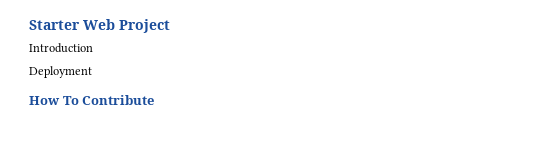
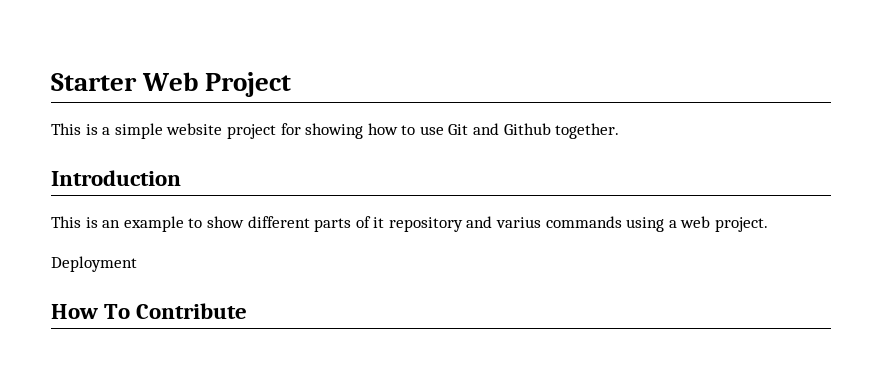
+ This is a simple website project for showing how to use Git and Github together.
  Introduction
+ This is an example to show different parts of it repository and varius commands using a web project.

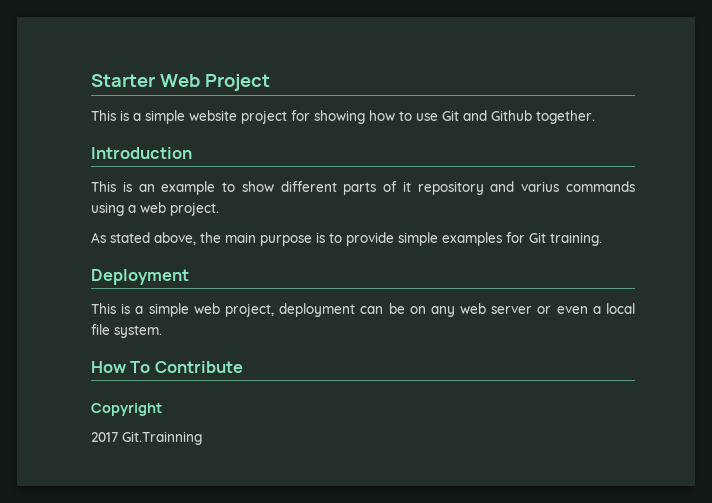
+ As stated above, the main purpose is to provide simple examples for Git training.
  Deployment
+ This is a simple web project, deployment can be on any web server or even a local file system.
+ Copyright
+ 2017 Git.Trainning

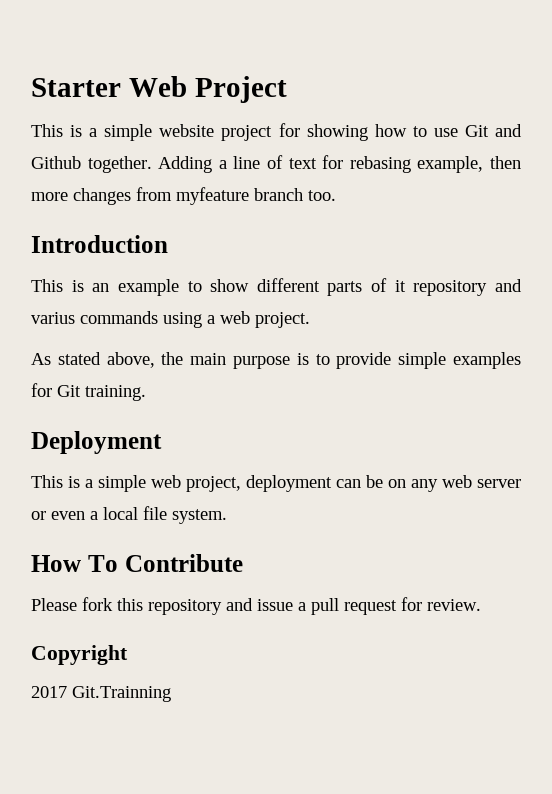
+ Adding a line of text for rebasing example, then more changes from myfeature branch too.
+ Please fork this repository and issue a pull request for review.

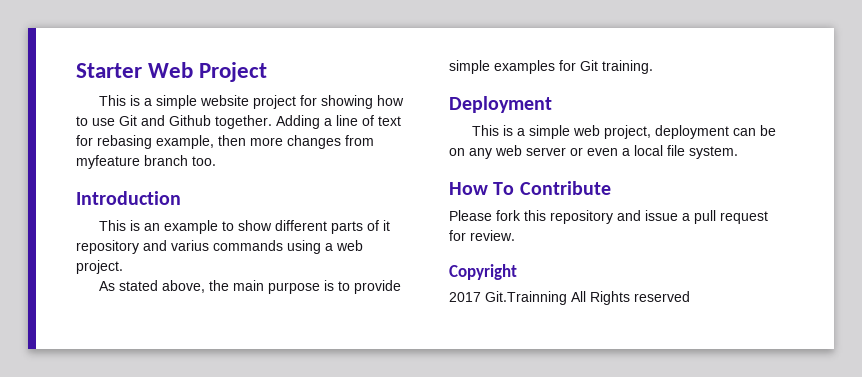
- 2017 Git.Trainning
+ 2017 Git.Trainning All Rights reserved

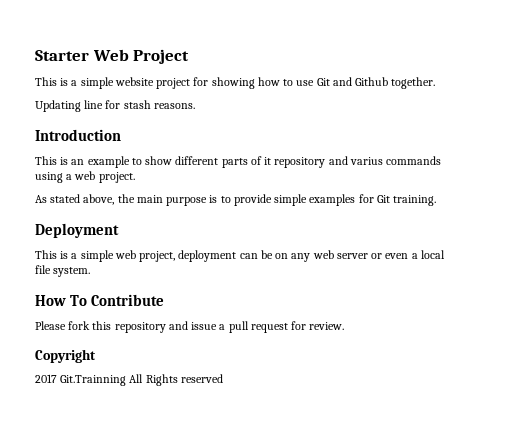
- This is a simple website project for showing how to use Git and Github together. Adding a line of text for rebasing example, then more changes from myfeature branch too.
+ This is a simple website project for showing how to use Git and Github together.
+ Updating line for stash reasons.

